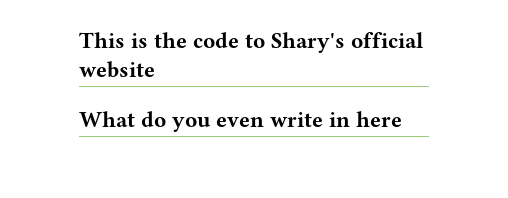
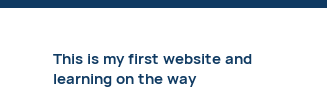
- This is the code to Shary's official website
- What do you even write in here
+ This is my first website and learning on the way

